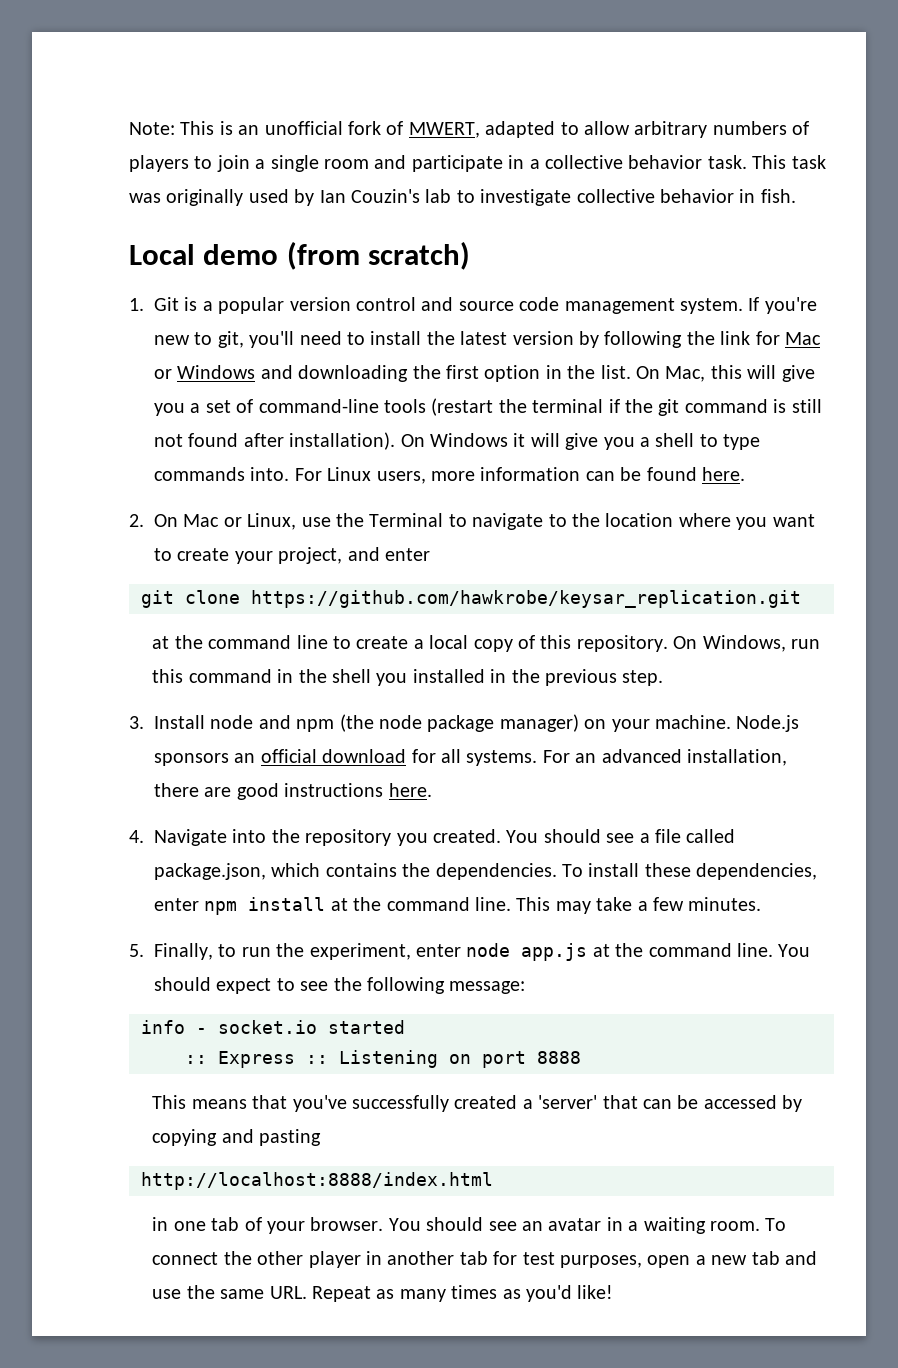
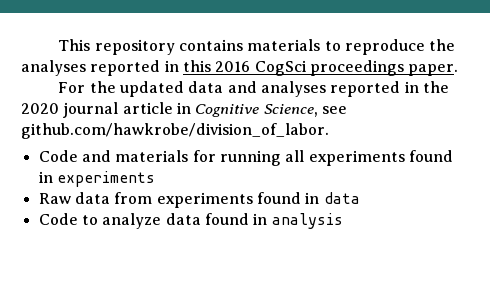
- Note: This is an unofficial fork of MWERT, adapted to allow arbitrary numbers of players to join a single room and participate in a collective behavior task. This task was originally used by Ian Couzin's lab to investigate collective behavior in fish.
- Local demo (from scratch)
- 1. Git is a popular version control and source code management system. If you're new to git, you'll need to install the latest version by following the link for Mac or Windows and downloading the first option in the list. On Mac, this will give you a set of command-line tools (restart the terminal if the git command is still not found after installation). On Windows it will give you a shell to type commands into. For Linux users, more information can be found here.
- 2. On Mac or Linux, use the Terminal to navigate to the location where you want to create your project, and enter
- git clone https://github.com/hawkrobe/keysar_replication.git
- at the command line to create a local copy of this repository. On Windows, run this command in the shell you installed in the previous step.
- 3. Install node and npm (the node package manager) on your machine. Node.js sponsors an official download for all systems. For an advanced installation, there are good instructions here.
- 4. Navigate into the repository you created. You should see a file called package.json, which contains the dependencies. To install these dependencies, enter npm install at the command line. This may take a few minutes.
- 5. Finally, to run the experiment, enter node app.js at the command line. You should expect to see the following message:
- info - socket.io started
- :: Express :: Listening on port 8888
- This means that you've successfully created a 'server' that can be accessed by copying and pasting
- http://localhost:8888/index.html
- in one tab of your browser. You should see an avatar in a waiting room. To connect the other player in another tab for test purposes, open a new tab and use the same URL. Repeat as many times as you'd like!
+ This repository contains materials to reproduce the analyses reported in this 2016 CogSci proceedings paper.
+ For the updated data and analyses reported in the 2020 journal article in Cognitive Science, see github.com/hawkrobe/division_of_labor.
+ Code and materials for running all experiments found in experiments
+ Raw data from experiments found in data
+ Code to analyze data found in analysis

